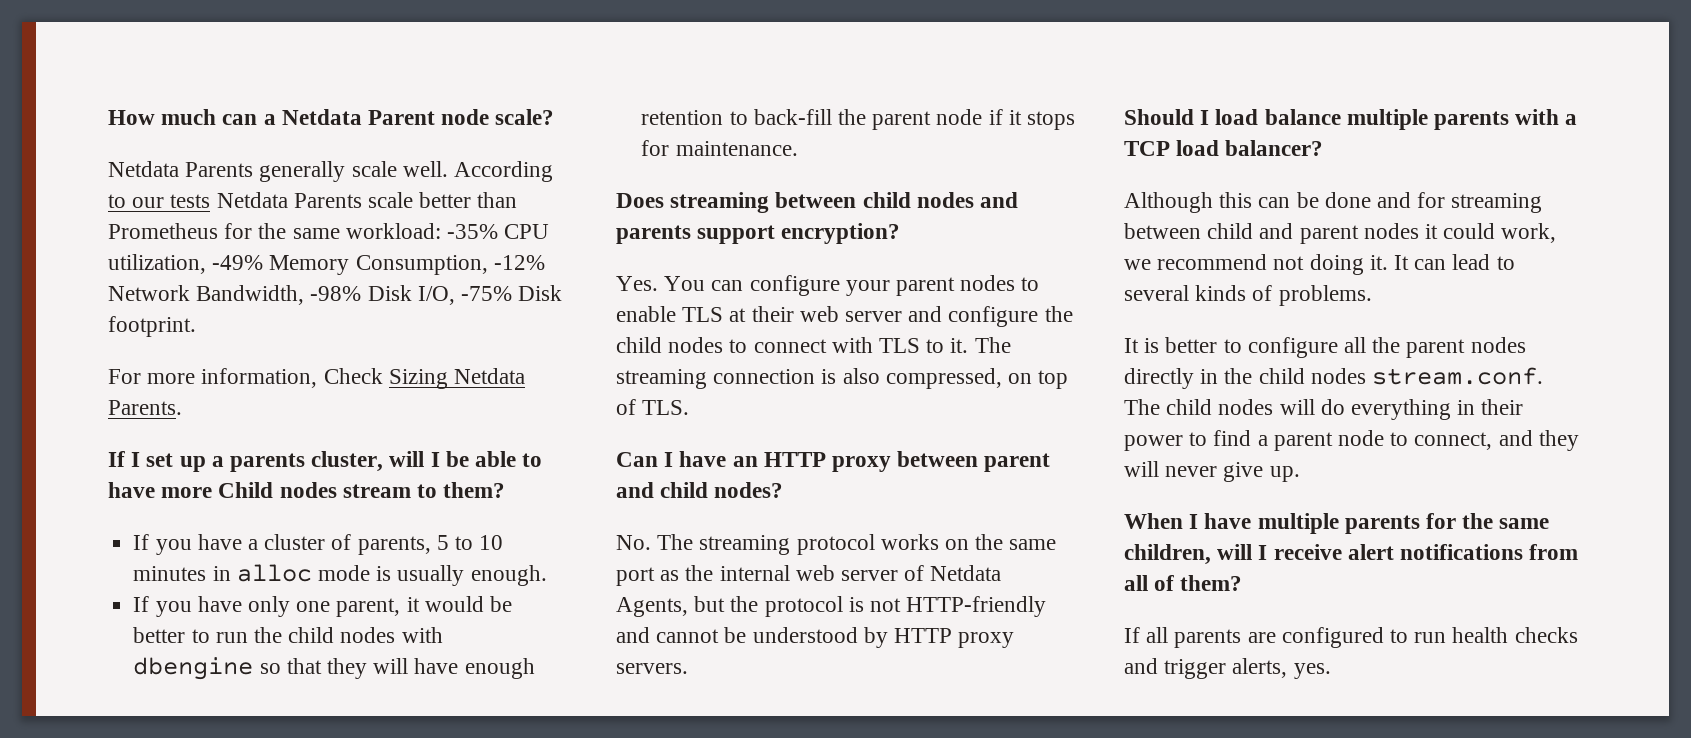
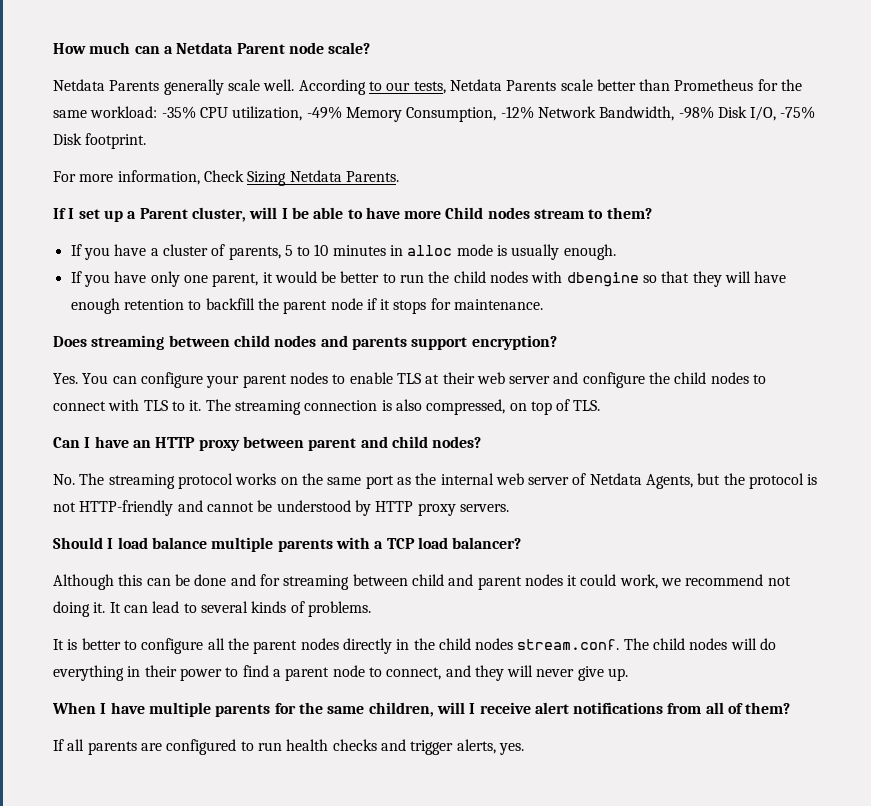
- According to our tests Netdata Parents scale better than Prometheus for the same workload: -35% CPU utilization, -49% Memory Consumption, -12% Network Bandwidth, -98% Disk I/O, -75% Disk footprint.
+ According to our tests, Netdata Parents scale better than Prometheus for the same workload: -35% CPU utilization, -49% Memory Consumption, -12% Network Bandwidth, -98% Disk I/O, -75% Disk footprint.
- If I set up a parents cluster, will I be able to have more Child nodes stream to them?
+ If I set up a Parent cluster, will I be able to have more Child nodes stream to them?
- If you have only one parent, it would be better to run the child nodes with dbengine so that they will have enough retention to back-fill the parent node if it stops for maintenance.
+ If you have only one parent, it would be better to run the child nodes with dbengine so that they will have enough retention to backfill the parent node if it stops for maintenance.

